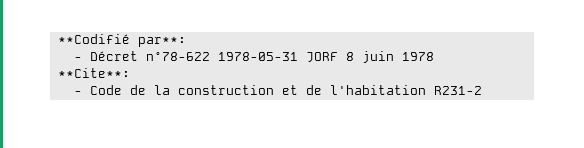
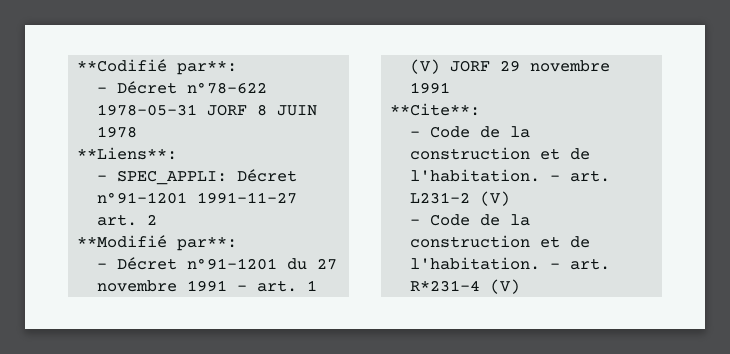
- - Décret n°78-622 1978-05-31 JORF 8 juin 1978
+ - Décret n°78-622 1978-05-31 JORF 8 JUIN 1978
+ **Liens**:
+ - SPEC_APPLI: Décret n°91-1201 1991-11-27 art. 2
+ **Modifié par**:
+ - Décret n°91-1201 du 27 novembre 1991 - art. 1 (V) JORF 29 novembre 1991
- - Code de la construction et de l'habitation R231-2
+ - Code de la construction et de l'habitation. - art. L231-2 (V)
+ - Code de la construction et de l'habitation. - art. R*231-4 (V)

